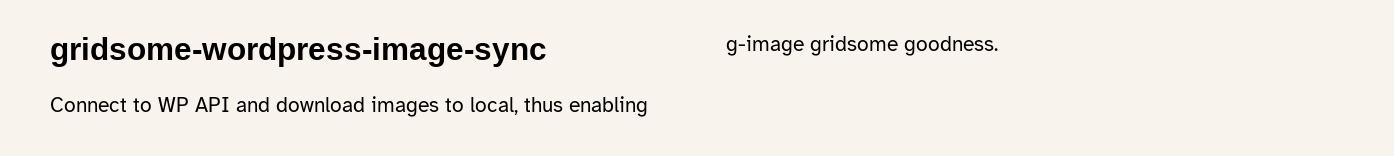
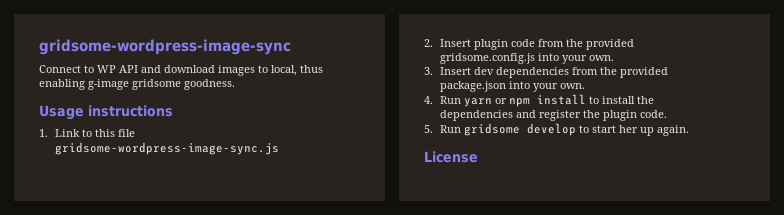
+ Usage instructions
+ 1. Link to this file gridsome-wordpress-image-sync.js
+ 2. Insert plugin code from the provided gridsome.config.js into your own.
+ 3. Insert dev dependencies from the provided package.json into your own.
+ 4. Run yarn or npm install to install the dependencies and register the plugin code.
+ 5. Run gridsome develop to start her up again.
+ License

